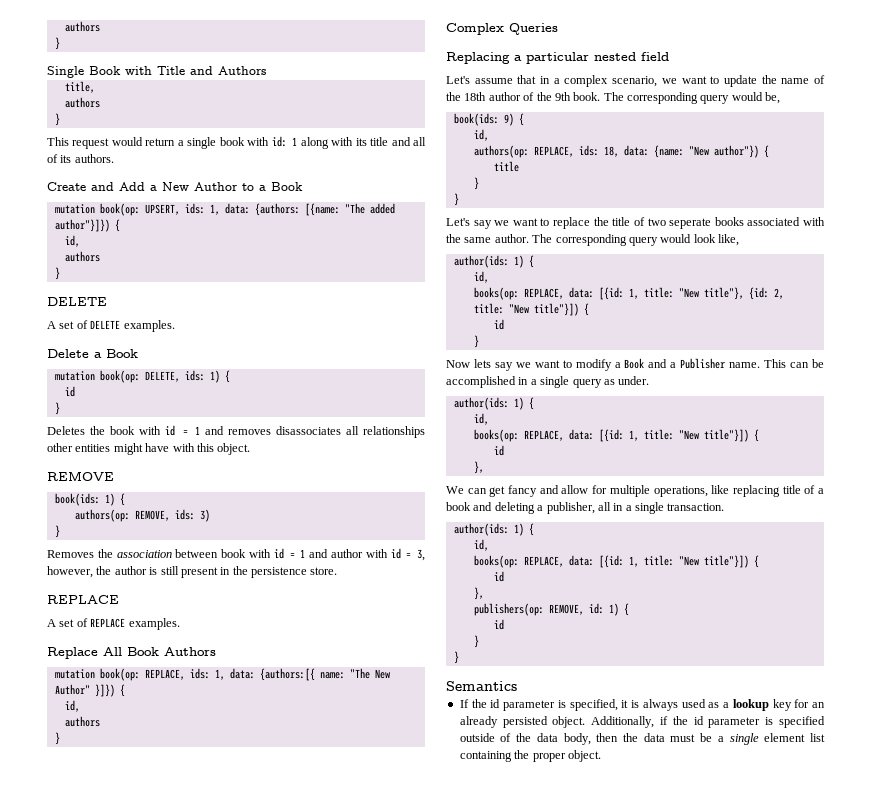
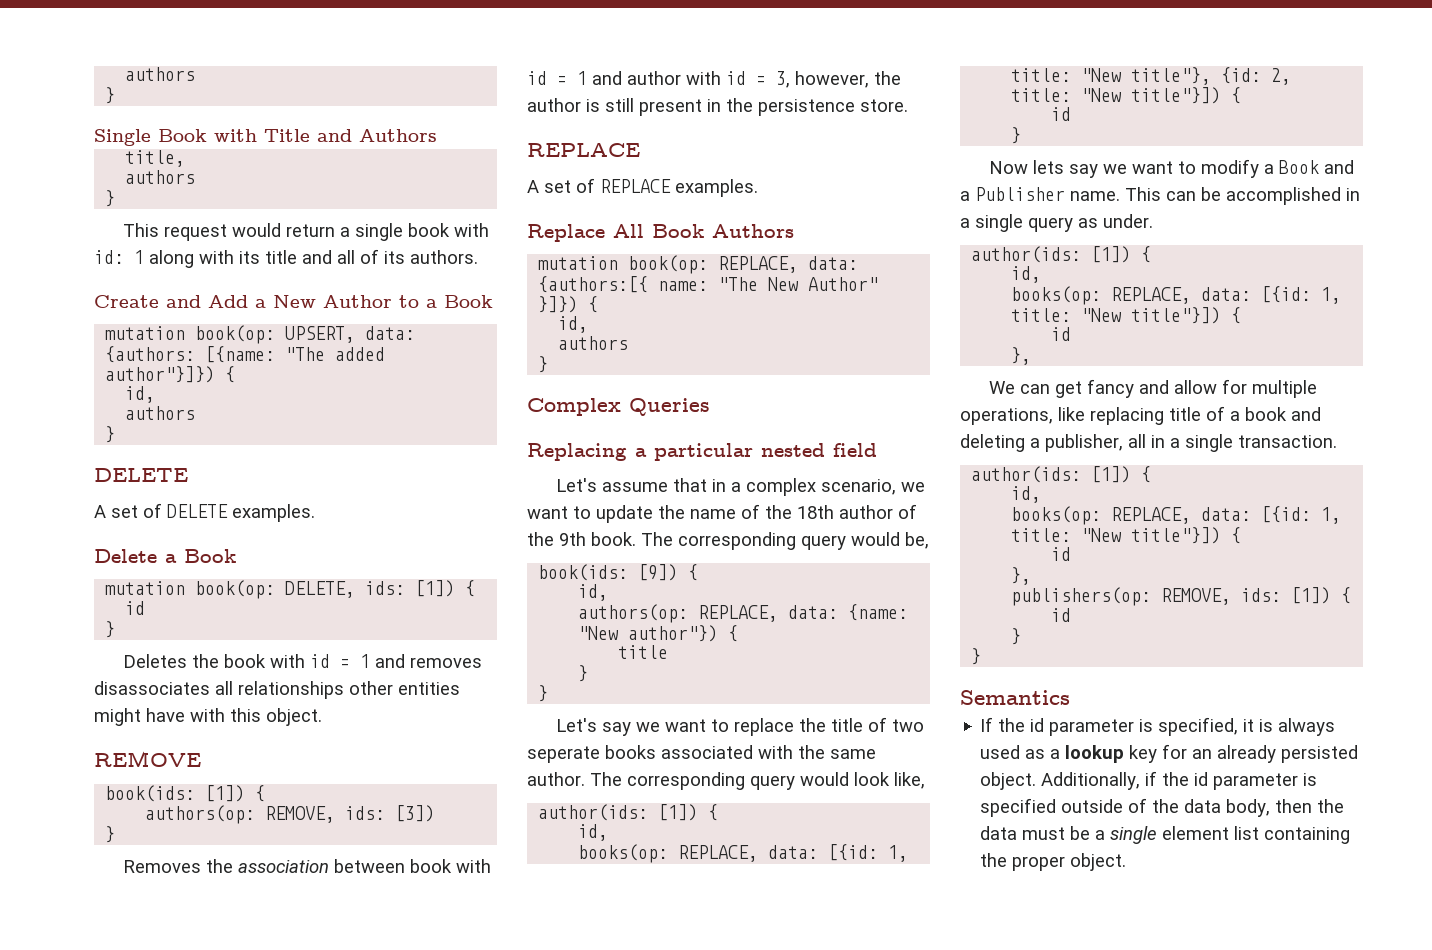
- mutation book(op: UPSERT, ids: 1, data: {authors: [{name: "The added author"}]}) {
+ mutation book(op: UPSERT, data: {authors: [{name: "The added author"}]}) {
- mutation book(op: DELETE, ids: 1) {
+ mutation book(op: DELETE, ids: [1]) {
- book(ids: 1) {
+ book(ids: [1]) {
- authors(op: REMOVE, ids: 3)
+ authors(op: REMOVE, ids: [3])
- mutation book(op: REPLACE, ids: 1, data: {authors:[{ name: "The New Author" }]}) {
+ mutation book(op: REPLACE, data: {authors:[{ name: "The New Author" }]}) {
- book(ids: 9) {
+ book(ids: [9]) {
- authors(op: REPLACE, ids: 18, data: {name: "New author"}) {
+ authors(op: REPLACE, data: {name: "New author"}) {
  The corresponding query would look like,
- author(ids: 1) {
+ author(ids: [1]) {
  This can be accomplished in a single query as under.
- author(ids: 1) {
+ author(ids: [1]) {
  We can get fancy and allow for multiple operations, like replacing title of a book and deleting a publisher, all in a single transaction.
- author(ids: 1) {
+ author(ids: [1]) {
- publishers(op: REMOVE, id: 1) {
+ publishers(op: REMOVE, ids: [1]) {

